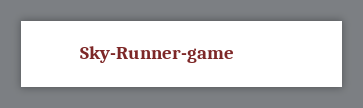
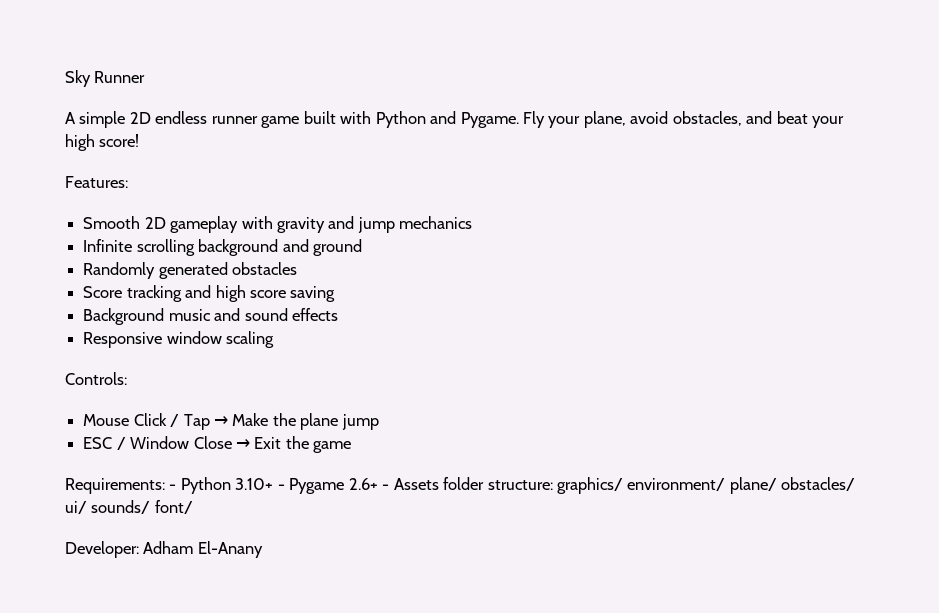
- Sky-Runner-game
+ Sky Runner
+ A simple 2D endless runner game built with Python and Pygame. Fly your plane, avoid obstacles, and beat your high score!
+ Features:
+ Smooth 2D gameplay with gravity and jump mechanics
+ Infinite scrolling background and ground
+ Randomly generated obstacles
+ Score tracking and high score saving
+ Background music and sound effects
+ Responsive window scaling
+ Controls:
+ Mouse Click / Tap → Make the plane jump
+ ESC / Window Close → Exit the game
+ Requirements: - Python 3.10+ - Pygame 2.6+ - Assets folder structure: graphics/ environment/ plane/ obstacles/ ui/ sounds/ font/
+ Developer: Adham El-Anany

